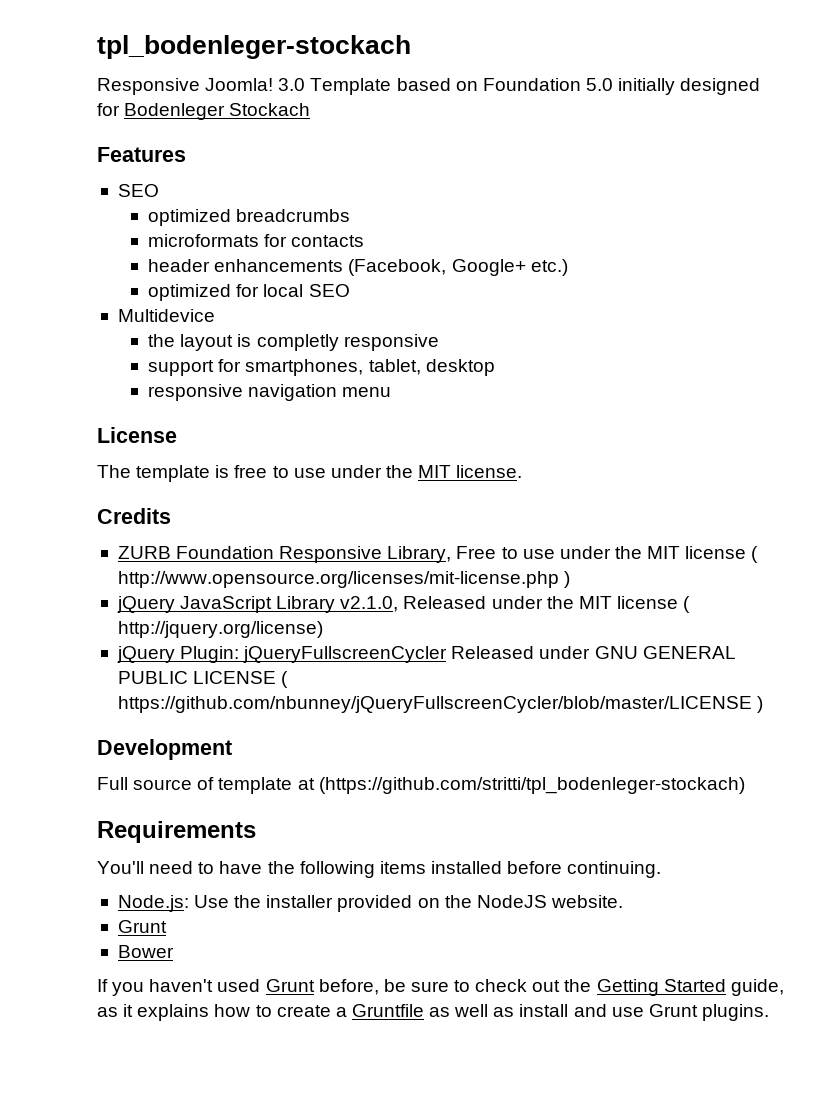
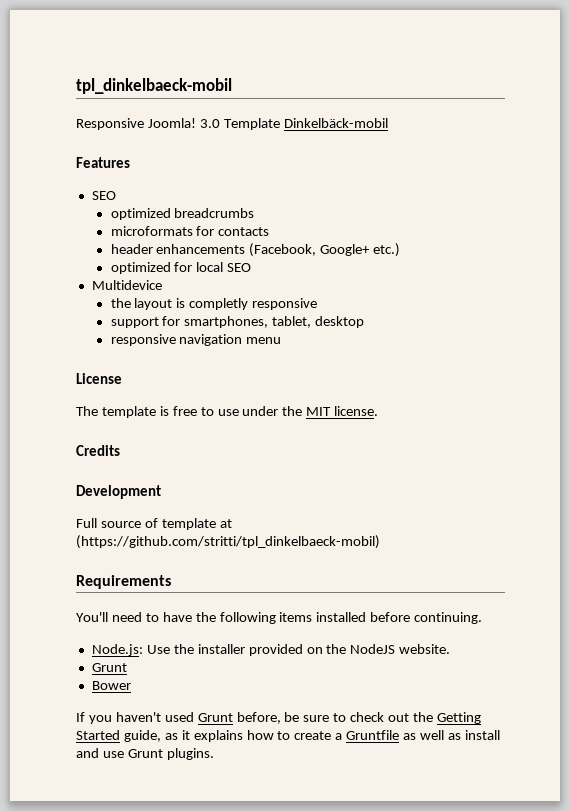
- tpl_bodenleger-stockach
+ tpl_dinkelbaeck-mobil
- 3.0 Template based on Foundation 5.0 initially designed for Bodenleger Stockach
+ 3.0 Template Dinkelbäck-mobil
- ZURB Foundation Responsive Library, Free to use under the MIT license ( http://www.opensource.org/licenses/mit-license.php )
- jQuery JavaScript Library v2.1.0, Released under the MIT license ( http://jquery.org/license)
- jQuery Plugin: jQueryFullscreenCycler Released under GNU GENERAL PUBLIC LICENSE ( https://github.com/nbunney/jQueryFullscreenCycler/blob/master/LICENSE )
- Full source of template at (https://github.com/stritti/tpl_bodenleger-stockach)
+ Full source of template at (https://github.com/stritti/tpl_dinkelbaeck-mobil)

